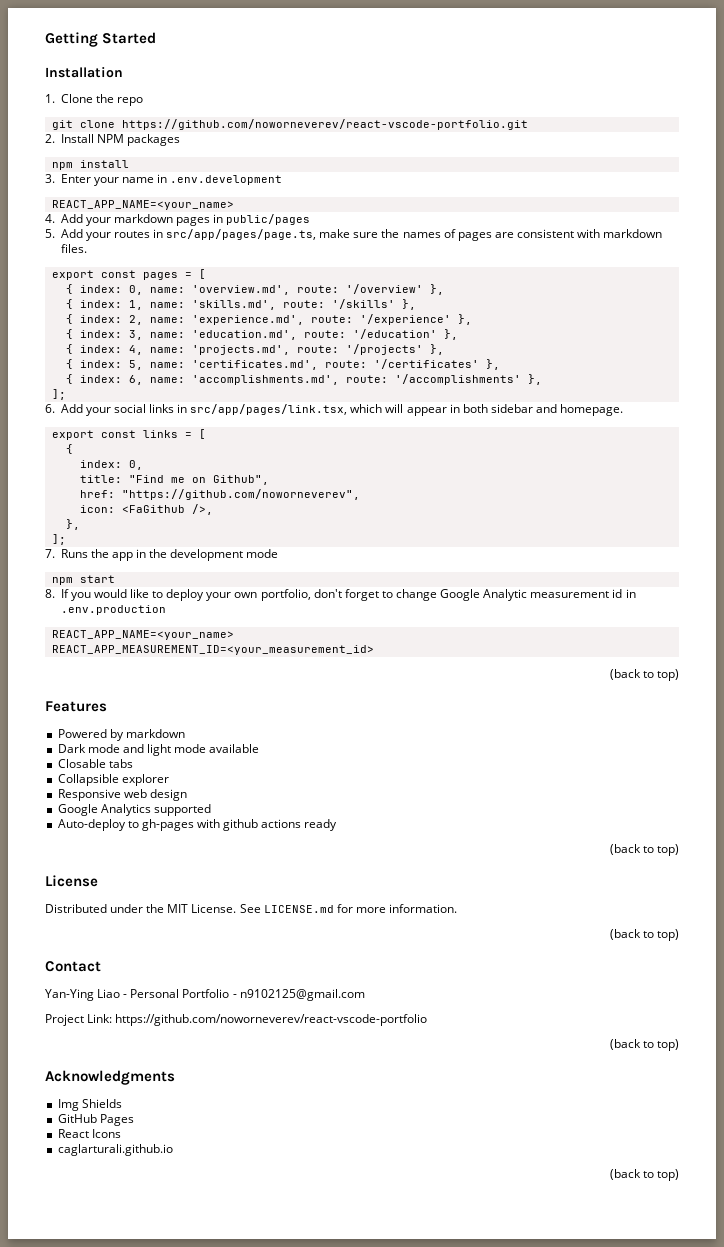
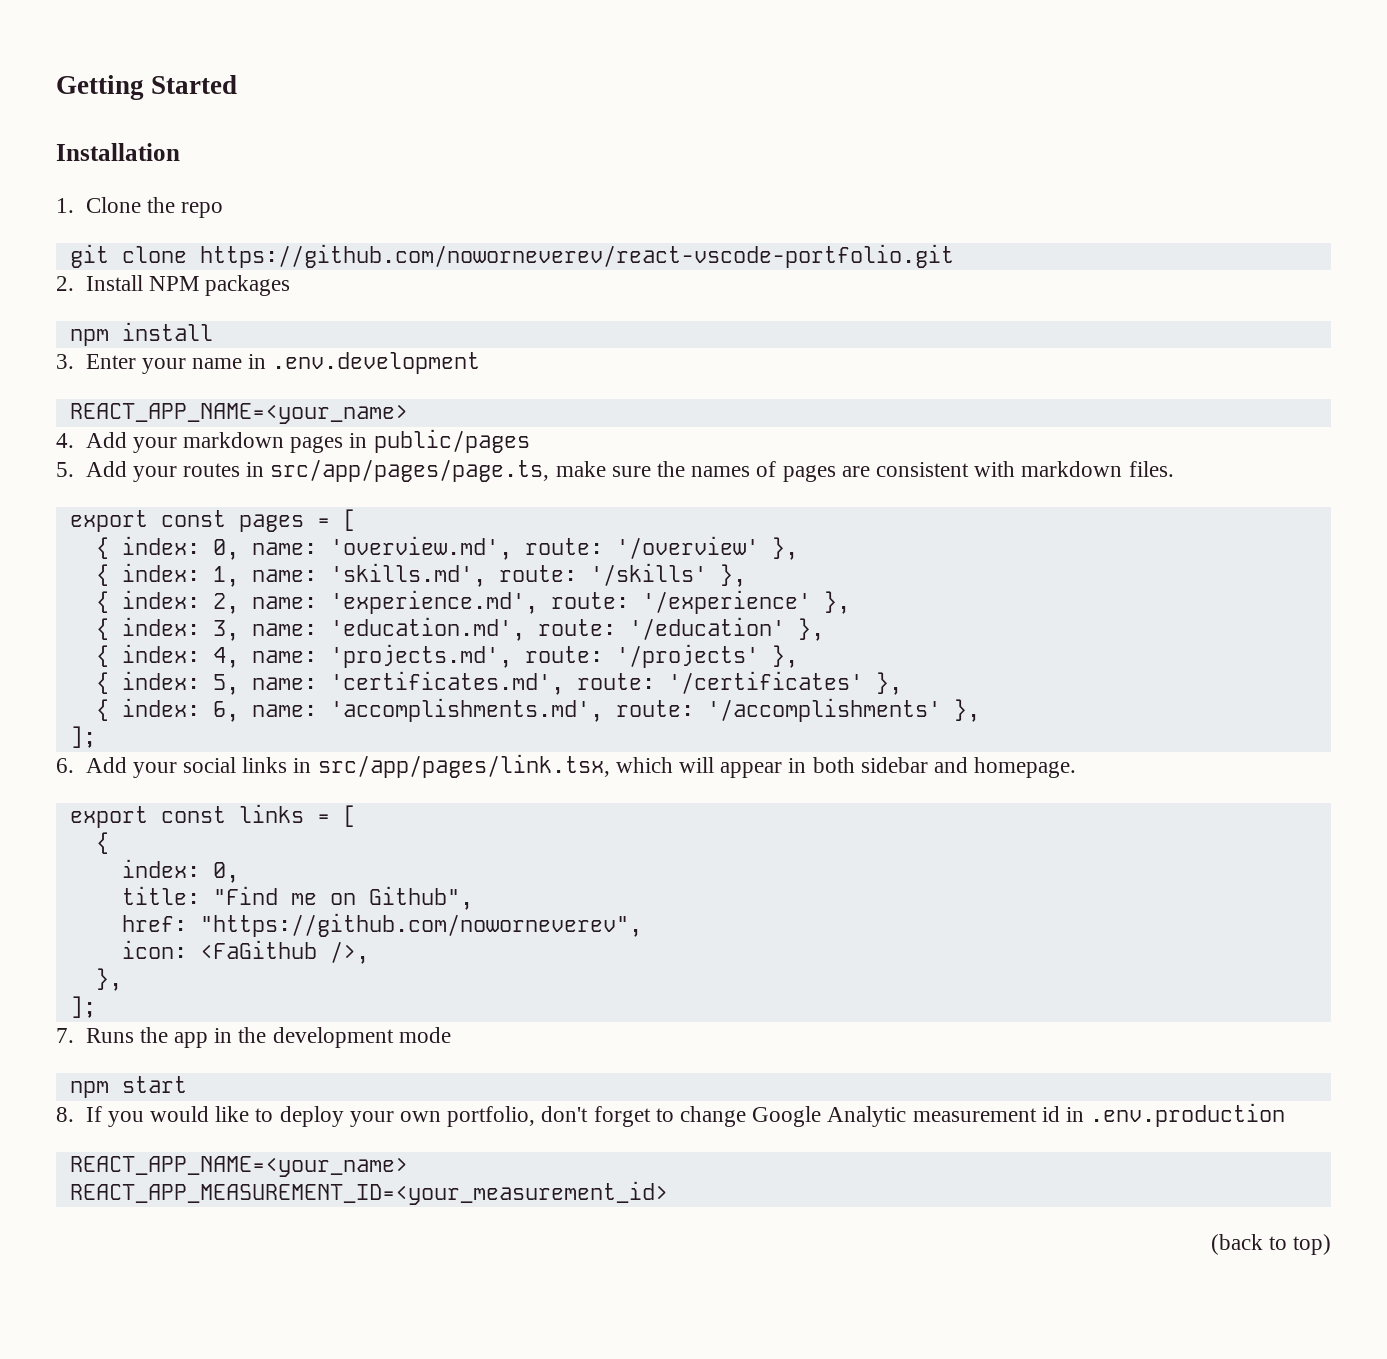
- Features
- Powered by markdown
- Dark mode and light mode available
- Closable tabs
- Collapsible explorer
- Responsive web design
- Google Analytics supported
- Auto-deploy to gh-pages with github actions ready
- (back to top)
- License
- Distributed under the MIT License. See LICENSE.md for more information.
- (back to top)
- Contact
- Yan-Ying Liao - Personal Portfolio - n9102125@gmail.com
- Project Link: https://github.com/noworneverev/react-vscode-portfolio
- (back to top)
- Acknowledgments
- Img Shields
- GitHub Pages
- React Icons
- caglarturali.github.io
- (back to top)

